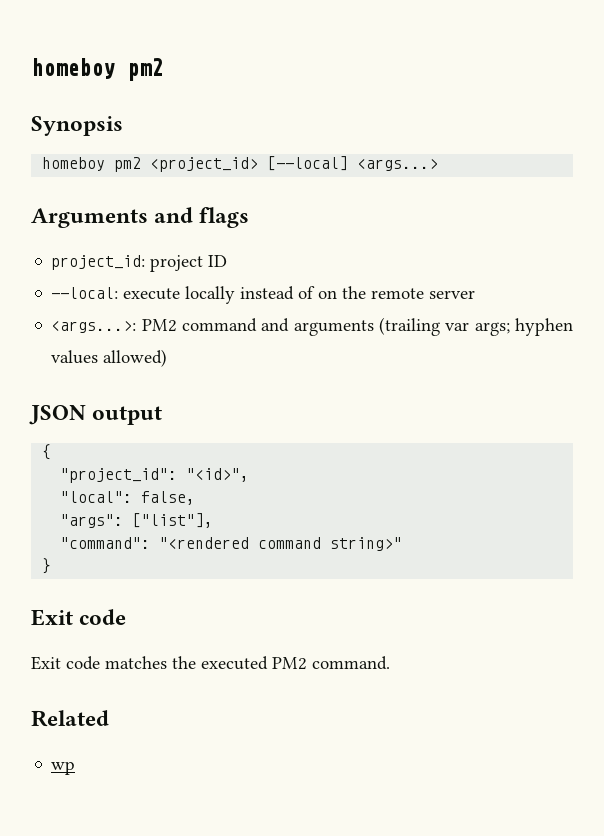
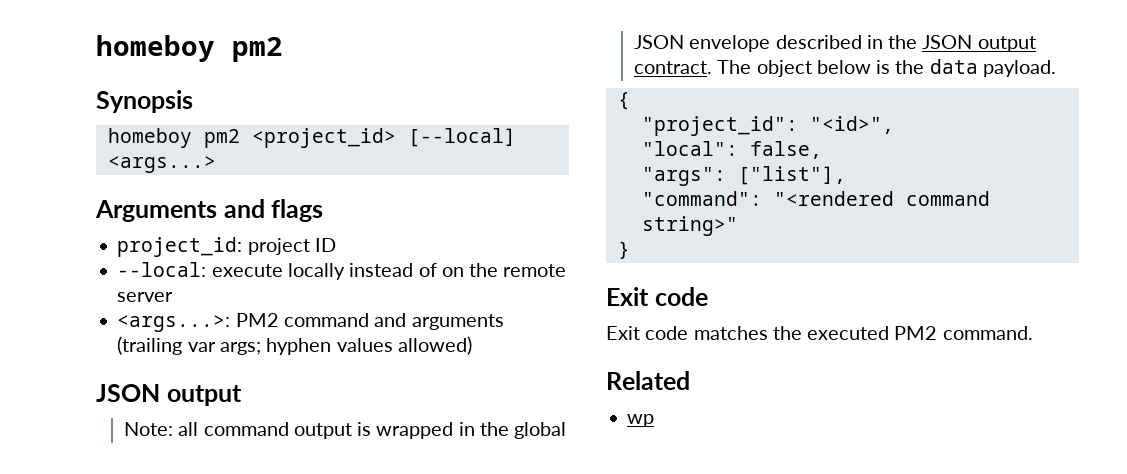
+ Note: all command output is wrapped in the global JSON envelope described in the JSON output contract. The object below is the data payload.

